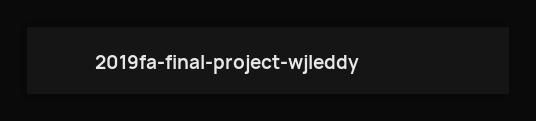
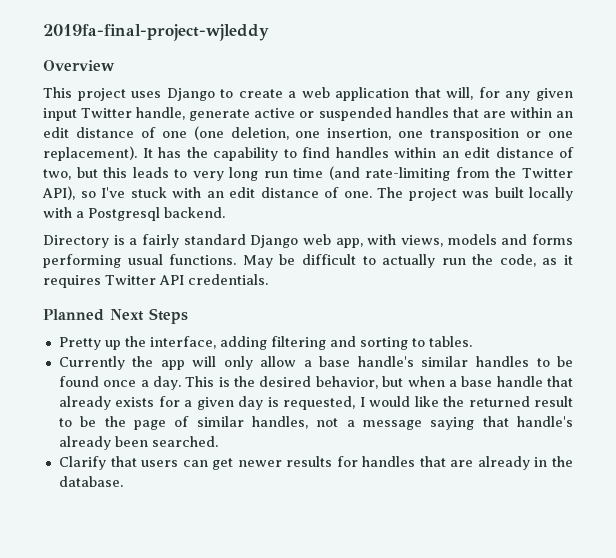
+ Overview
+ This project uses Django to create a web application that will, for any given input Twitter handle, generate active or suspended handles that are within an edit distance of one (one deletion, one insertion, one transposition or one replacement). It has the capability to find handles within an edit distance of two, but this leads to very long run time (and rate-limiting from the Twitter API), so I've stuck with an edit distance of one. The project was built locally with a Postgresql backend.
+ Directory is a fairly standard Django web app, with views, models and forms performing usual functions. May be difficult to actually run the code, as it requires Twitter API credentials.
+ Planned Next Steps
+ Pretty up the interface, adding filtering and sorting to tables.
+ Currently the app will only allow a base handle's similar handles to be found once a day. This is the desired behavior, but when a base handle that already exists for a given day is requested, I would like the returned result to be the page of similar handles, not a message saying that handle's already been searched.
+ Clarify that users can get newer results for handles that are already in the database.

